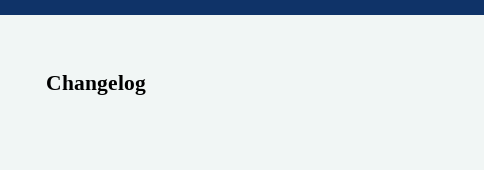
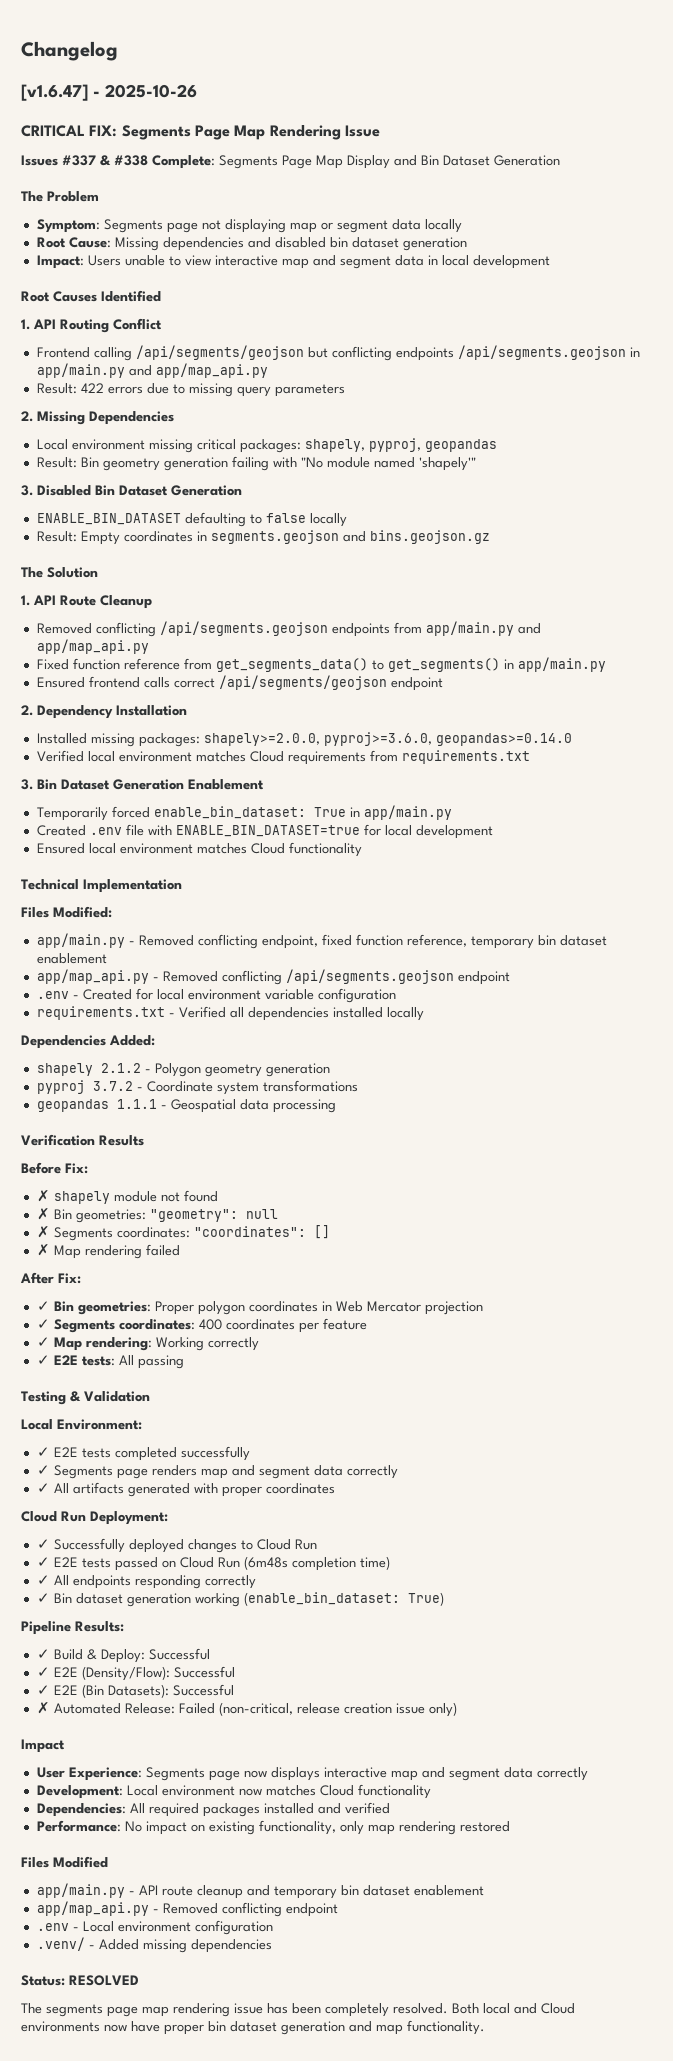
+ [v1.6.47] - 2025-10-26
+ CRITICAL FIX: Segments Page Map Rendering Issue
+ Issues #337 & #338 Complete: Segments Page Map Display and Bin Dataset Generation
+ The Problem
+ Symptom: Segments page not displaying map or segment data locally
+ Root Cause: Missing dependencies and disabled bin dataset generation
+ Impact: Users unable to view interactive map and segment data in local development
+ Root Causes Identified
+ 1. API Routing Conflict
+ Frontend calling /api/segments/geojson but conflicting endpoints /api/segments.geojson in app/main.py and app/map_api.py
+ Result: 422 errors due to missing query parameters
+ 2. Missing Dependencies
+ Local environment missing critical packages: shapely, pyproj, geopandas
+ Result: Bin geometry generation failing with "No module named 'shapely'"
+ 3. Disabled Bin Dataset Generation
+ ENABLE_BIN_DATASET defaulting to false locally
+ Result: Empty coordinates in segments.geojson and bins.geojson.gz
+ The Solution
+ 1. API Route Cleanup
+ Removed conflicting /api/segments.geojson endpoints from app/main.py and app/map_api.py
+ Fixed function reference from get_segments_data() to get_segments() in app/main.py
+ Ensured frontend calls correct /api/segments/geojson endpoint
+ 2. Dependency Installation
+ Installed missing packages: shapely>=2.0.0, pyproj>=3.6.0, geopandas>=0.14.0
+ Verified local environment matches Cloud requirements from requirements.txt
+ 3. Bin Dataset Generation Enablement
+ Temporarily forced enable_bin_dataset: True in app/main.py
+ Created .env file with ENABLE_BIN_DATASET=true for local development
+ Ensured local environment matches Cloud functionality
+ Technical Implementation
+ Files Modified:
+ app/main.py - Removed conflicting endpoint, fixed function reference, temporary bin dataset enablement
+ app/map_api.py - Removed conflicting /api/segments.geojson endpoint
+ .env - Created for local environment variable configuration
+ requirements.txt - Verified all dependencies installed locally
+ Dependencies Added:
+ shapely 2.1.2 - Polygon geometry generation
+ pyproj 3.7.2 - Coordinate system transformations
+ geopandas 1.1.1 - Geospatial data processing
+ Verification Results
+ Before Fix:
+ ✗ shapely module not found
+ ✗ Bin geometries: "geometry": null
+ ✗ Segments coordinates: "coordinates": []
+ ✗ Map rendering failed
+ After Fix:
+ ✓ Bin geometries: Proper polygon coordinates in Web Mercator projection
+ ✓ Segments coordinates: 400 coordinates per feature
+ ✓ Map rendering: Working correctly
+ ✓ E2E tests: All passing
+ Testing & Validation
+ Local Environment:
+ ✓ E2E tests completed successfully
+ ✓ Segments page renders map and segment data correctly
+ ✓ All artifacts generated with proper coordinates
+ Cloud Run Deployment:
+ ✓ Successfully deployed changes to Cloud Run
+ ✓ E2E tests passed on Cloud Run (6m48s completion time)
+ ✓ All endpoints responding correctly
+ ✓ Bin dataset generation working (enable_bin_dataset: True)
+ Pipeline Results:
+ ✓ Build & Deploy: Successful
+ ✓ E2E (Density/Flow): Successful
+ ✓ E2E (Bin Datasets): Successful
+ ✗ Automated Release: Failed (non-critical, release creation issue only)
+ Impact
+ User Experience: Segments page now displays interactive map and segment data correctly
+ Development: Local environment now matches Cloud functionality
+ Dependencies: All required packages installed and verified
+ Performance: No impact on existing functionality, only map rendering restored
+ Files Modified
+ app/main.py - API route cleanup and temporary bin dataset enablement
+ app/map_api.py - Removed conflicting endpoint
+ .env - Local environment configuration
+ .venv/ - Added missing dependencies
+ Status: RESOLVED
+ The segments page map rendering issue has been completely resolved. Both local and Cloud environments now have proper bin dataset generation and map functionality.

